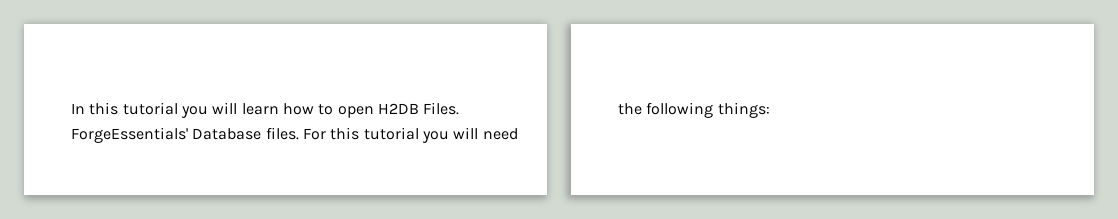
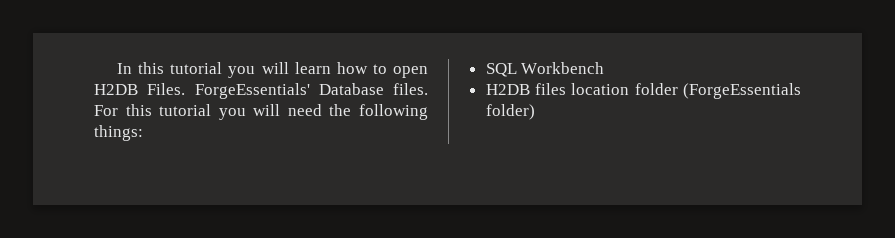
+ SQL Workbench
+ H2DB files location folder (ForgeEssentials folder)

